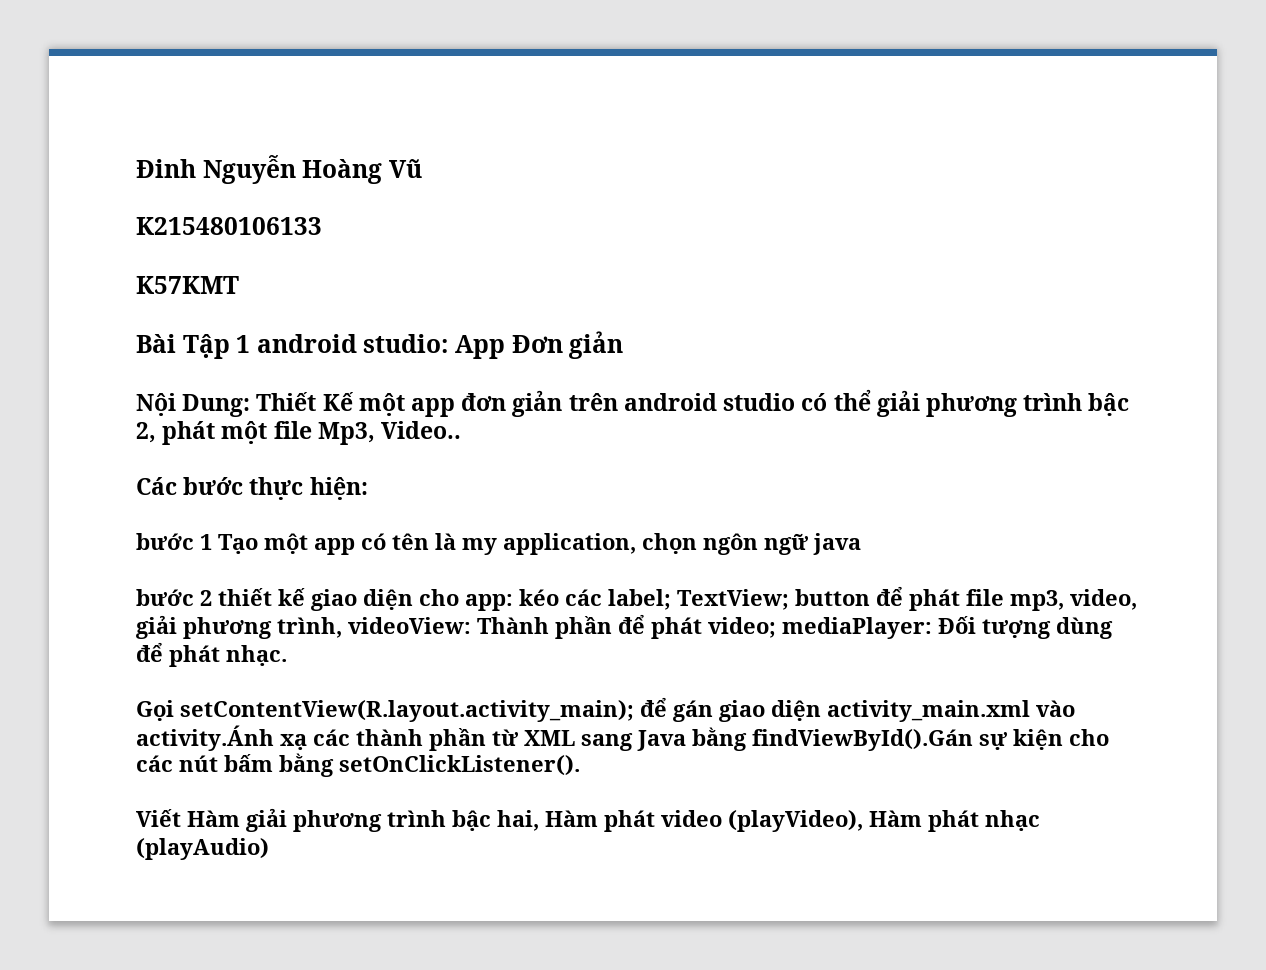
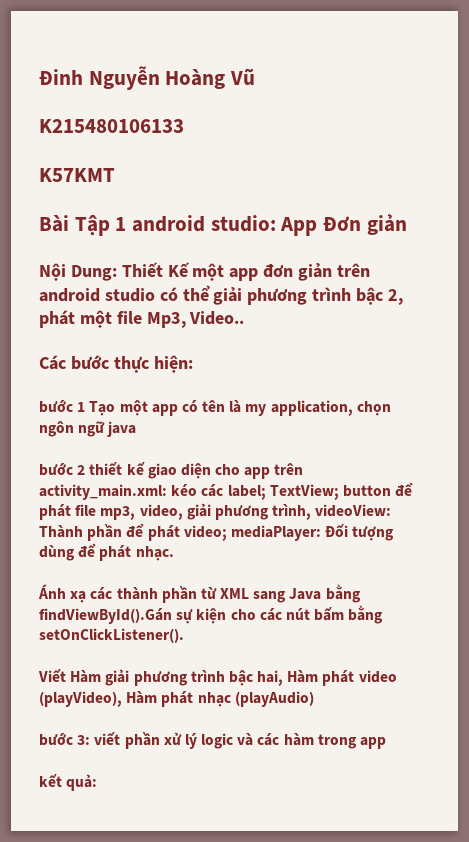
- bước 2 thiết kế giao diện cho app: kéo các label; TextView; button để phát file mp3, video, giải phương trình, videoView: Thành phần để phát video; mediaPlayer: Đối tượng dùng để phát nhạc.
+ bước 2 thiết kế giao diện cho app trên activity_main.xml: kéo các label; TextView; button để phát file mp3, video, giải phương trình, videoView: Thành phần để phát video; mediaPlayer: Đối tượng dùng để phát nhạc.
- Gọi setContentView(R.layout.activity_main); để gán giao diện activity_main.xml vào activity.Ánh xạ các thành phần từ XML sang Java bằng findViewById().Gán sự kiện cho các nút bấm bằng setOnClickListener().
+ Ánh xạ các thành phần từ XML sang Java bằng findViewById().Gán sự kiện cho các nút bấm bằng setOnClickListener().
+ bước 3: viết phần xử lý logic và các hàm trong app
+ kết quả:

